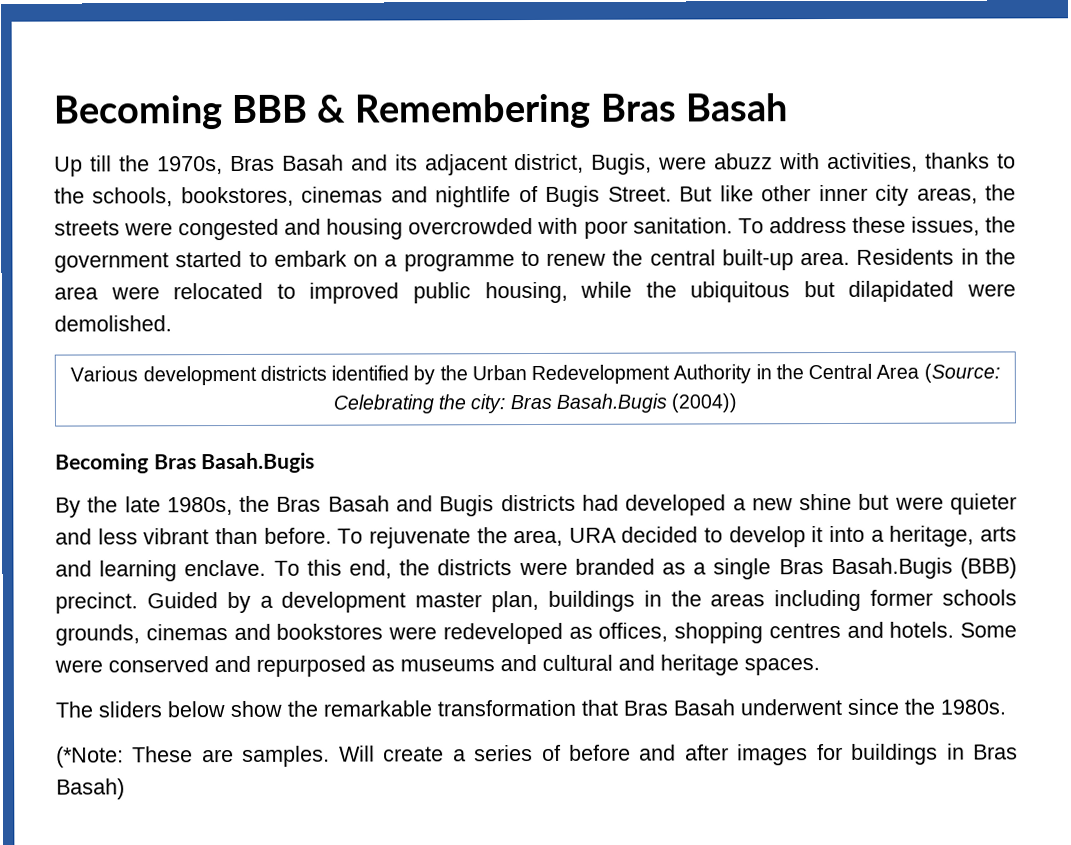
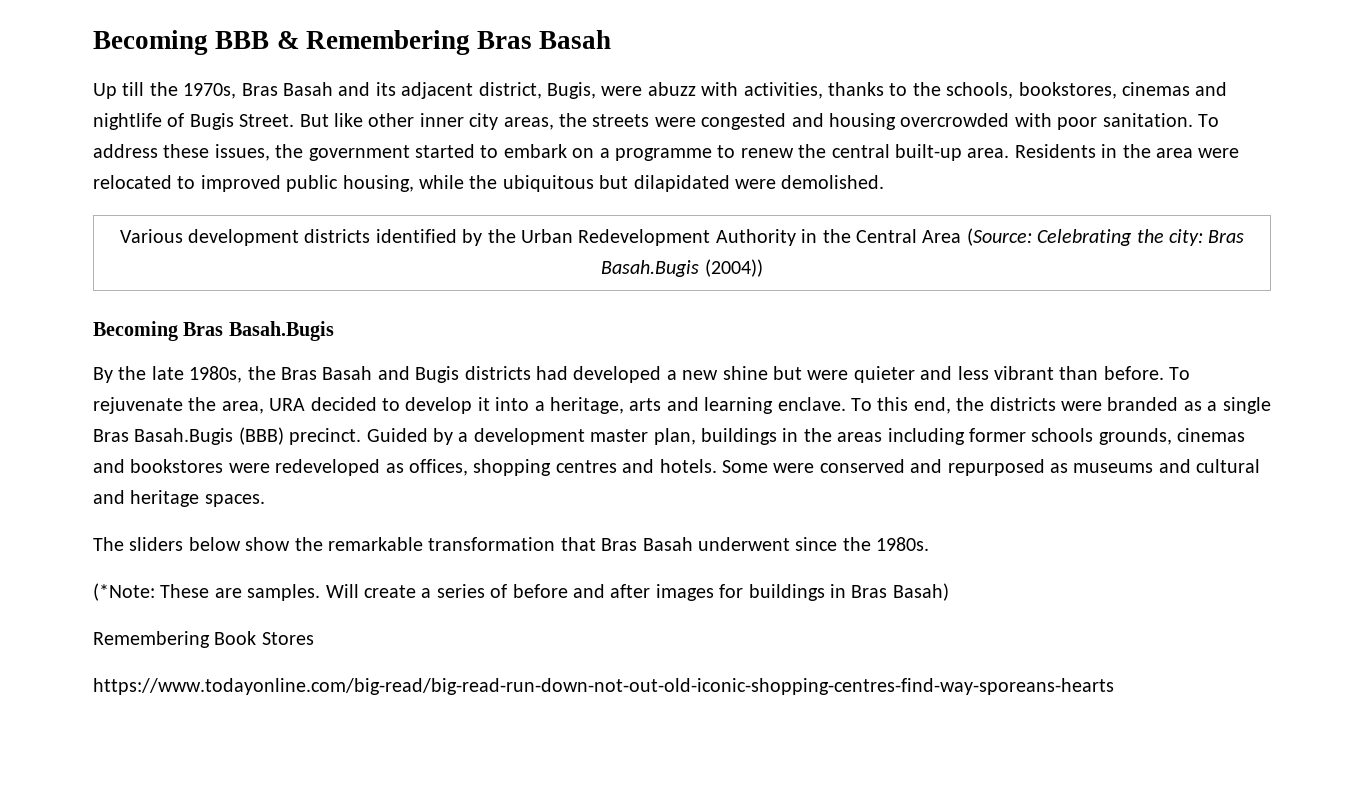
+ Remembering Book Stores
+ https://www.todayonline.com/big-read/big-read-run-down-not-out-old-iconic-shopping-centres-find-way-sporeans-hearts

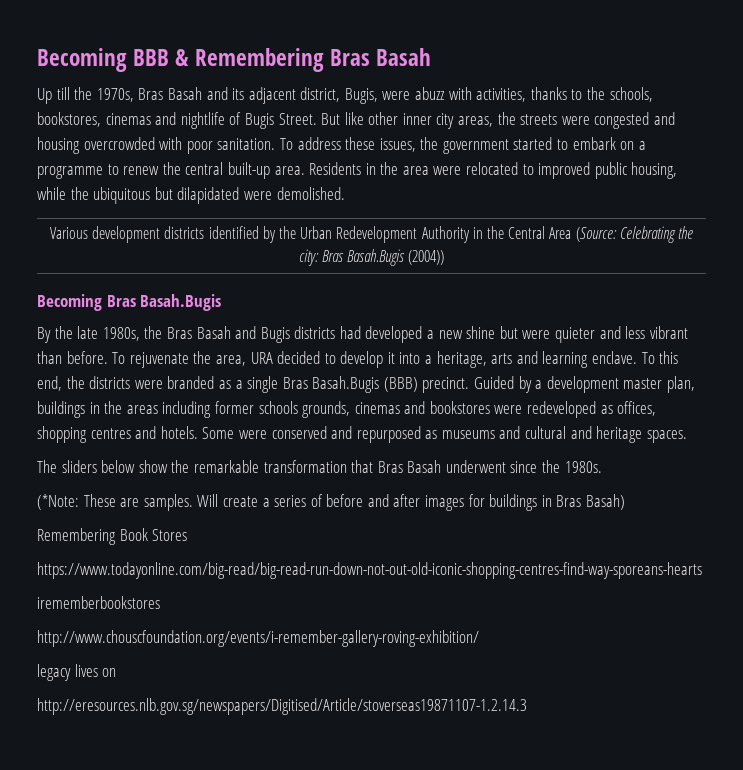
+ irememberbookstores
+ http://www.chouscfoundation.org/events/i-remember-gallery-roving-exhibition/
+ legacy lives on
+ http://eresources.nlb.gov.sg/newspapers/Digitised/Article/stoverseas19871107-1.2.14.3

